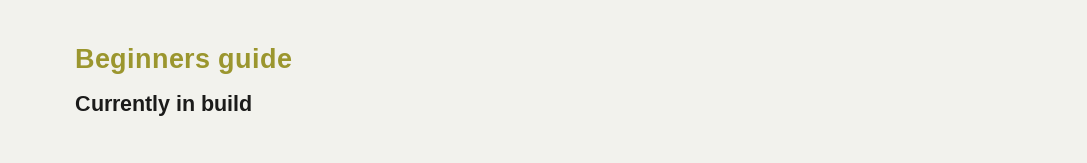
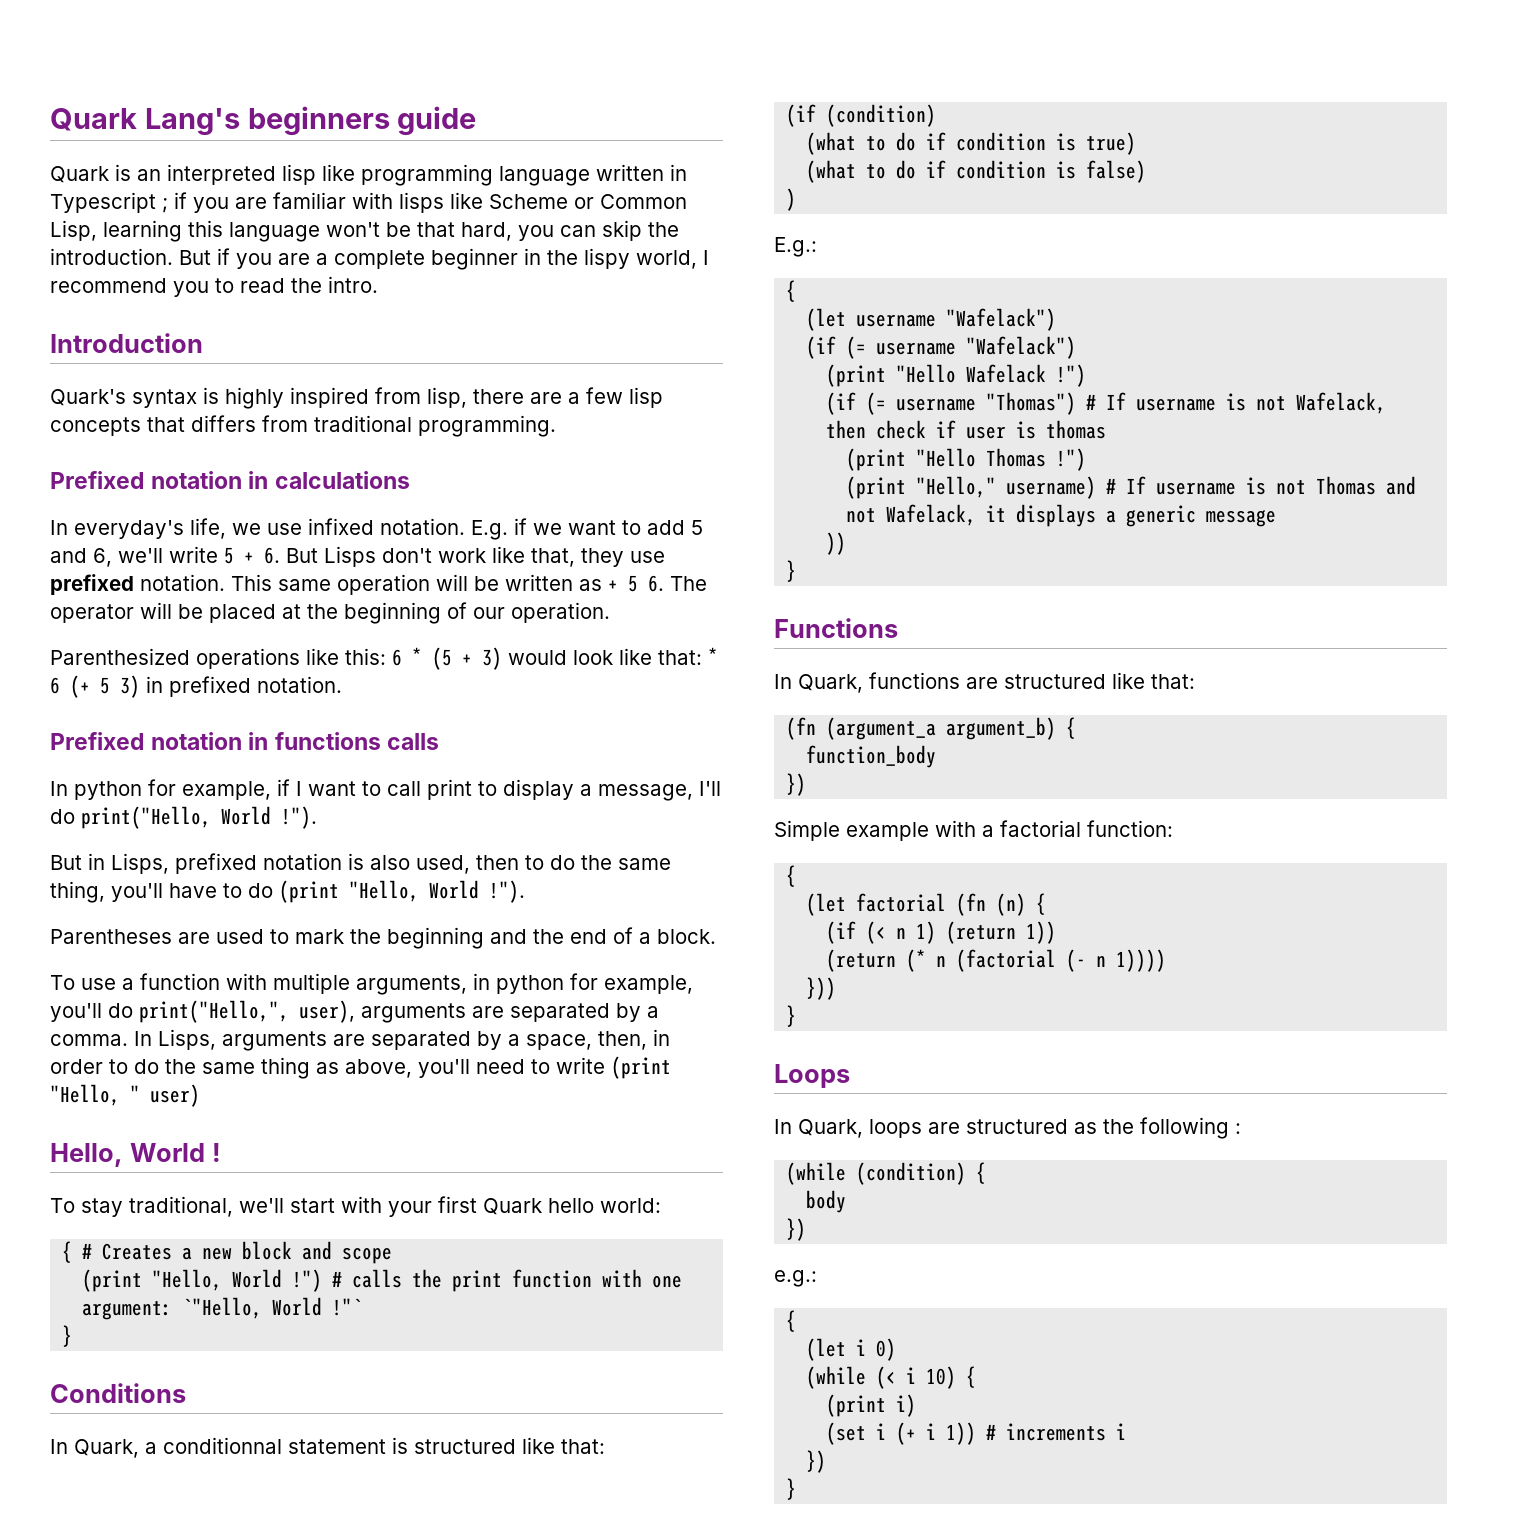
- Beginners guide
- Currently in build
+ Quark Lang's beginners guide
+ Quark is an interpreted lisp like programming language written in Typescript ; if you are familiar with lisps like Scheme or Common Lisp, learning this language won't be that hard, you can skip the introduction. But if you are a complete beginner in the lispy world, I recommend you to read the intro.
+ Introduction
+ Quark's syntax is highly inspired from lisp, there are a few lisp concepts that differs from traditional programming.
+ Prefixed notation in calculations
+ In everyday's life, we use infixed notation. E.g. if we want to add 5 and 6, we'll write 5 + 6. But Lisps don't work like that, they use prefixed notation. This same operation will be written as + 5 6. The operator will be placed at the beginning of our operation.
+ Parenthesized operations like this: 6 * (5 + 3) would look like that: * 6 (+ 5 3) in prefixed notation.
+ Prefixed notation in functions calls
+ In python for example, if I want to call print to display a message, I'll do print("Hello, World !").
+ But in Lisps, prefixed notation is also used, then to do the same thing, you'll have to do (print "Hello, World !").
+ Parentheses are used to mark the beginning and the end of a block.
+ To use a function with multiple arguments, in python for example, you'll do print("Hello,", user), arguments are separated by a comma. In Lisps, arguments are separated by a space, then, in order to do the same thing as above, you'll need to write (print "Hello, " user)
+ Hello, World !
+ To stay traditional, we'll start with your first Quark hello world:
+ { # Creates a new block and scope
+ (print "Hello, World !") # calls the print function with one argument: `"Hello, World !"`
+ }
+ Conditions
+ In Quark, a conditionnal statement is structured like that:
+ (if (condition)
+ (what to do if condition is true)
+ (what to do if condition is false)
+ )
+ E.g.:
+ {
+ (let username "Wafelack")
+ (if (= username "Wafelack")
+ (print "Hello Wafelack !")
+ (if (= username "Thomas") # If username is not Wafelack, then check if user is thomas
+ (print "Hello Thomas !")
+ (print "Hello," username) # If username is not Thomas and not Wafelack, it displays a generic message
+ ))
+ }
+ Functions
+ In Quark, functions are structured like that:
+ (fn (argument_a argument_b) {
+ function_body
+ })
+ Simple example with a factorial function:
+ {
+ (let factorial (fn (n) {
+ (if (< n 1) (return 1))
+ (return (* n (factorial (- n 1))))
+ }))
+ }
+ Loops
+ In Quark, loops are structured as the following :
+ (while (condition) {
+ body
+ })
+ e.g.:
+ {
+ (let i 0)
+ (while (< i 10) {
+ (print i)
+ (set i (+ i 1)) # increments i
+ })
+ }

